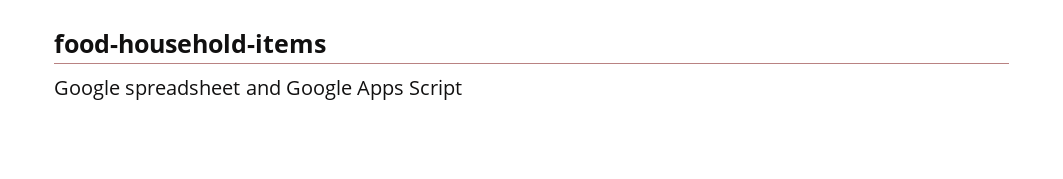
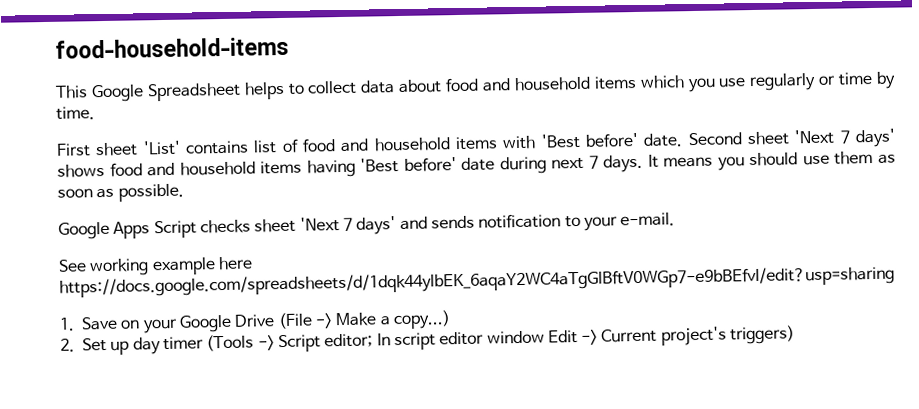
- Google spreadsheet and Google Apps Script
+ This Google Spreadsheet helps to collect data about food and household items which you use regularly or time by time.
+ First sheet 'List' contains list of food and household items with 'Best before' date. Second sheet 'Next 7 days' shows food and household items having 'Best before' date during next 7 days. It means you should use them as soon as possible.
+ Google Apps Script checks sheet 'Next 7 days' and sends notification to your e-mail.
+ See working example here https://docs.google.com/spreadsheets/d/1dqk44ylbEK_6aqaY2WC4aTgGlBftV0WGp7-e9bBEfvI/edit?usp=sharing
+ 1. Save on your Google Drive (File -> Make a copy...)
+ 2. Set up day timer (Tools -> Script editor; In script editor window Edit -> Current project's triggers)

